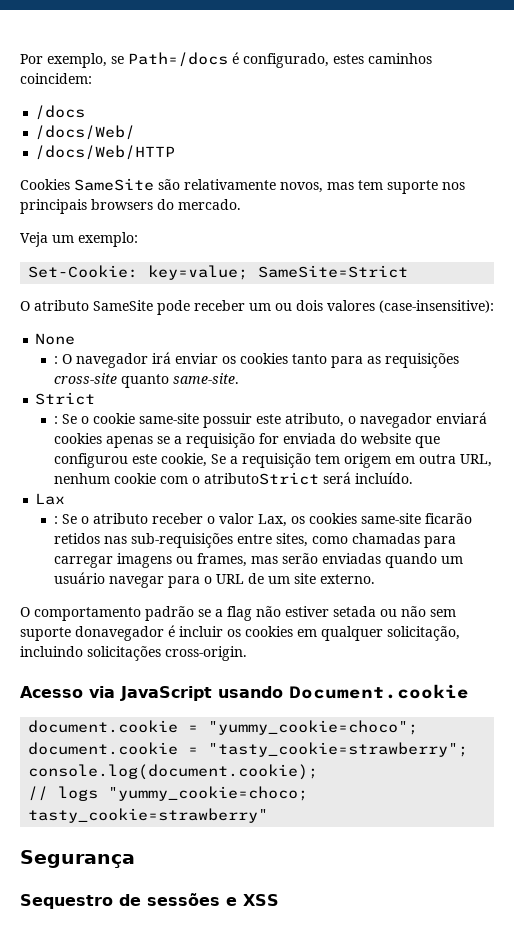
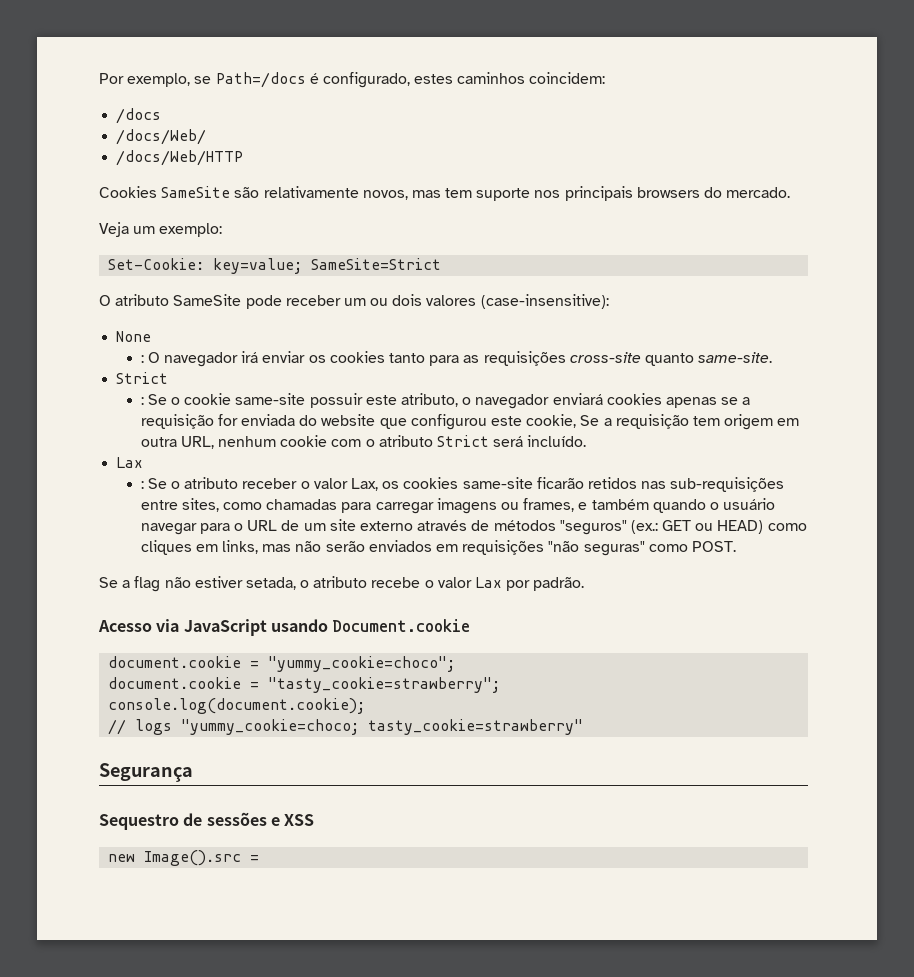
- : Se o cookie same-site possuir este atributo, o navegador enviará cookies apenas se a requisição for enviada do website que configurou este cookie, Se a requisição tem origem em outra URL, nenhum cookie com o atributoStrict será incluído.
+ : Se o cookie same-site possuir este atributo, o navegador enviará cookies apenas se a requisição for enviada do website que configurou este cookie, Se a requisição tem origem em outra URL, nenhum cookie com o atributo Strict será incluído.
- : Se o atributo receber o valor Lax, os cookies same-site ficarão retidos nas sub-requisições entre sites, como chamadas para carregar imagens ou frames, mas serão enviadas quando um usuário navegar para o URL de um site externo.
- O comportamento padrão se a flag não estiver setada ou não sem suporte donavegador é incluir os cookies em qualquer solicitação, incluindo solicitações cross-origin.
+ : Se o atributo receber o valor Lax, os cookies same-site ficarão retidos nas sub-requisições entre sites, como chamadas para carregar imagens ou frames, e também quando o usuário navegar para o URL de um site externo através de métodos "seguros" (ex.: GET ou HEAD) como cliques em links, mas não serão enviados em requisições "não seguras" como POST.
+ Se a flag não estiver setada, o atributo recebe o valor Lax por padrão.
+ new Image().src =

